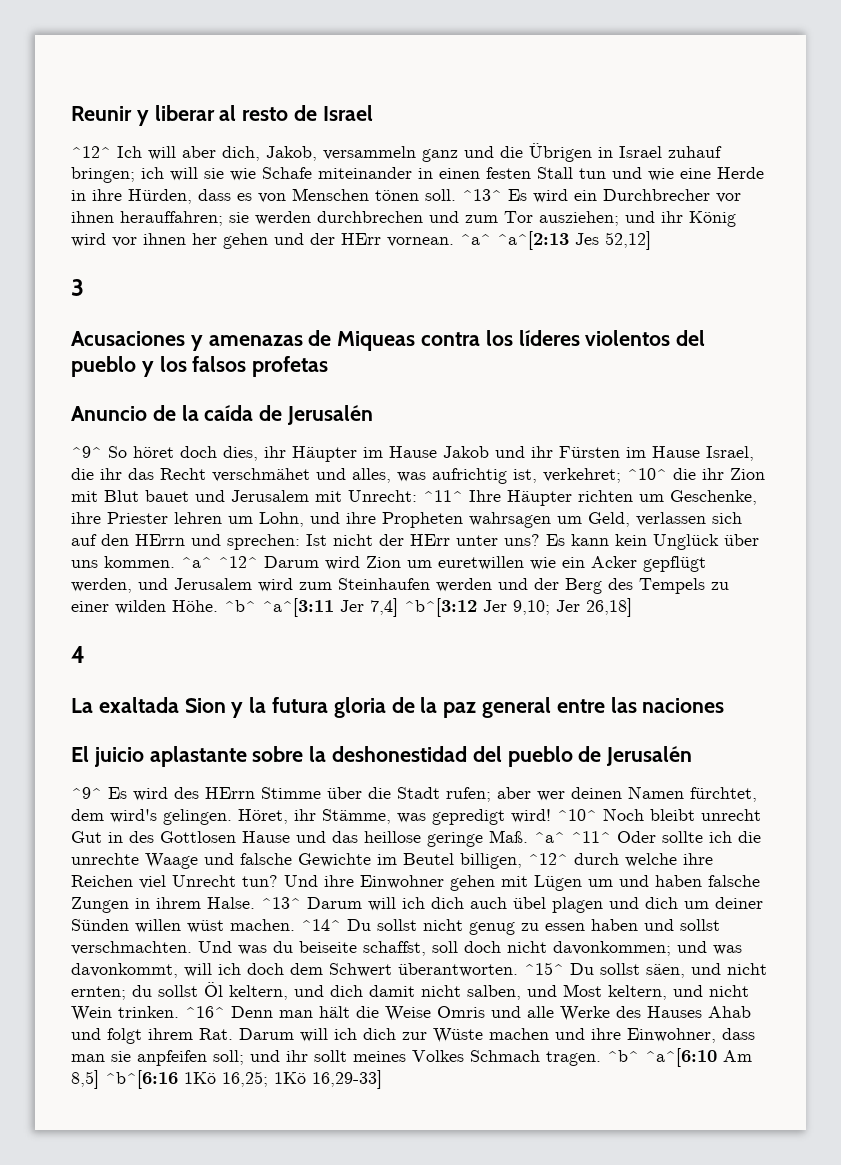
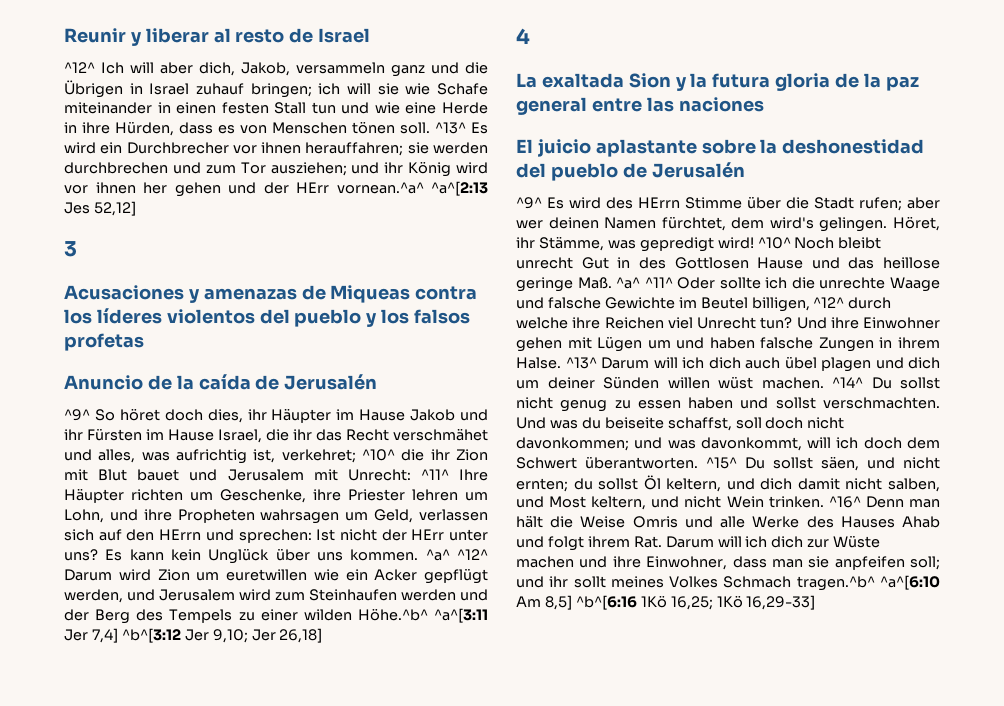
- ^13^ Es wird ein Durchbrecher vor ihnen herauffahren; sie werden durchbrechen und zum Tor ausziehen; und ihr König wird vor ihnen her gehen und der HErr vornean. ^a^ ^a^[2:13 Jes 52,12]
+ ^13^ Es wird ein Durchbrecher vor ihnen herauffahren; sie werden durchbrechen und zum Tor ausziehen; und ihr König wird vor ihnen her gehen und der HErr vornean.^a^ ^a^[2:13 Jes 52,12]
- ^a^ ^12^ Darum wird Zion um euretwillen wie ein Acker gepflügt werden, und Jerusalem wird zum Steinhaufen werden und der Berg des Tempels zu einer wilden Höhe. ^b^ ^a^[3:11 Jer 7,4] ^b^[3:12 Jer 9,10; Jer 26,18]
+ ^a^ ^12^ Darum wird Zion um euretwillen wie ein Acker gepflügt werden, und Jerusalem wird zum Steinhaufen werden und der Berg des Tempels zu einer wilden Höhe.^b^ ^a^[3:11 Jer 7,4] ^b^[3:12 Jer 9,10; Jer 26,18]
- ^16^ Denn man hält die Weise Omris und alle Werke des Hauses Ahab und folgt ihrem Rat. Darum will ich dich zur Wüste machen und ihre Einwohner, dass man sie anpfeifen soll; und ihr sollt meines Volkes Schmach tragen. ^b^ ^a^[6:10 Am 8,5] ^b^[6:16 1Kö 16,25; 1Kö 16,29-33]
+ ^16^ Denn man hält die Weise Omris und alle Werke des Hauses Ahab und folgt ihrem Rat. Darum will ich dich zur Wüste machen und ihre Einwohner, dass man sie anpfeifen soll; und ihr sollt meines Volkes Schmach tragen.^b^ ^a^[6:10 Am 8,5] ^b^[6:16 1Kö 16,25; 1Kö 16,29-33]

